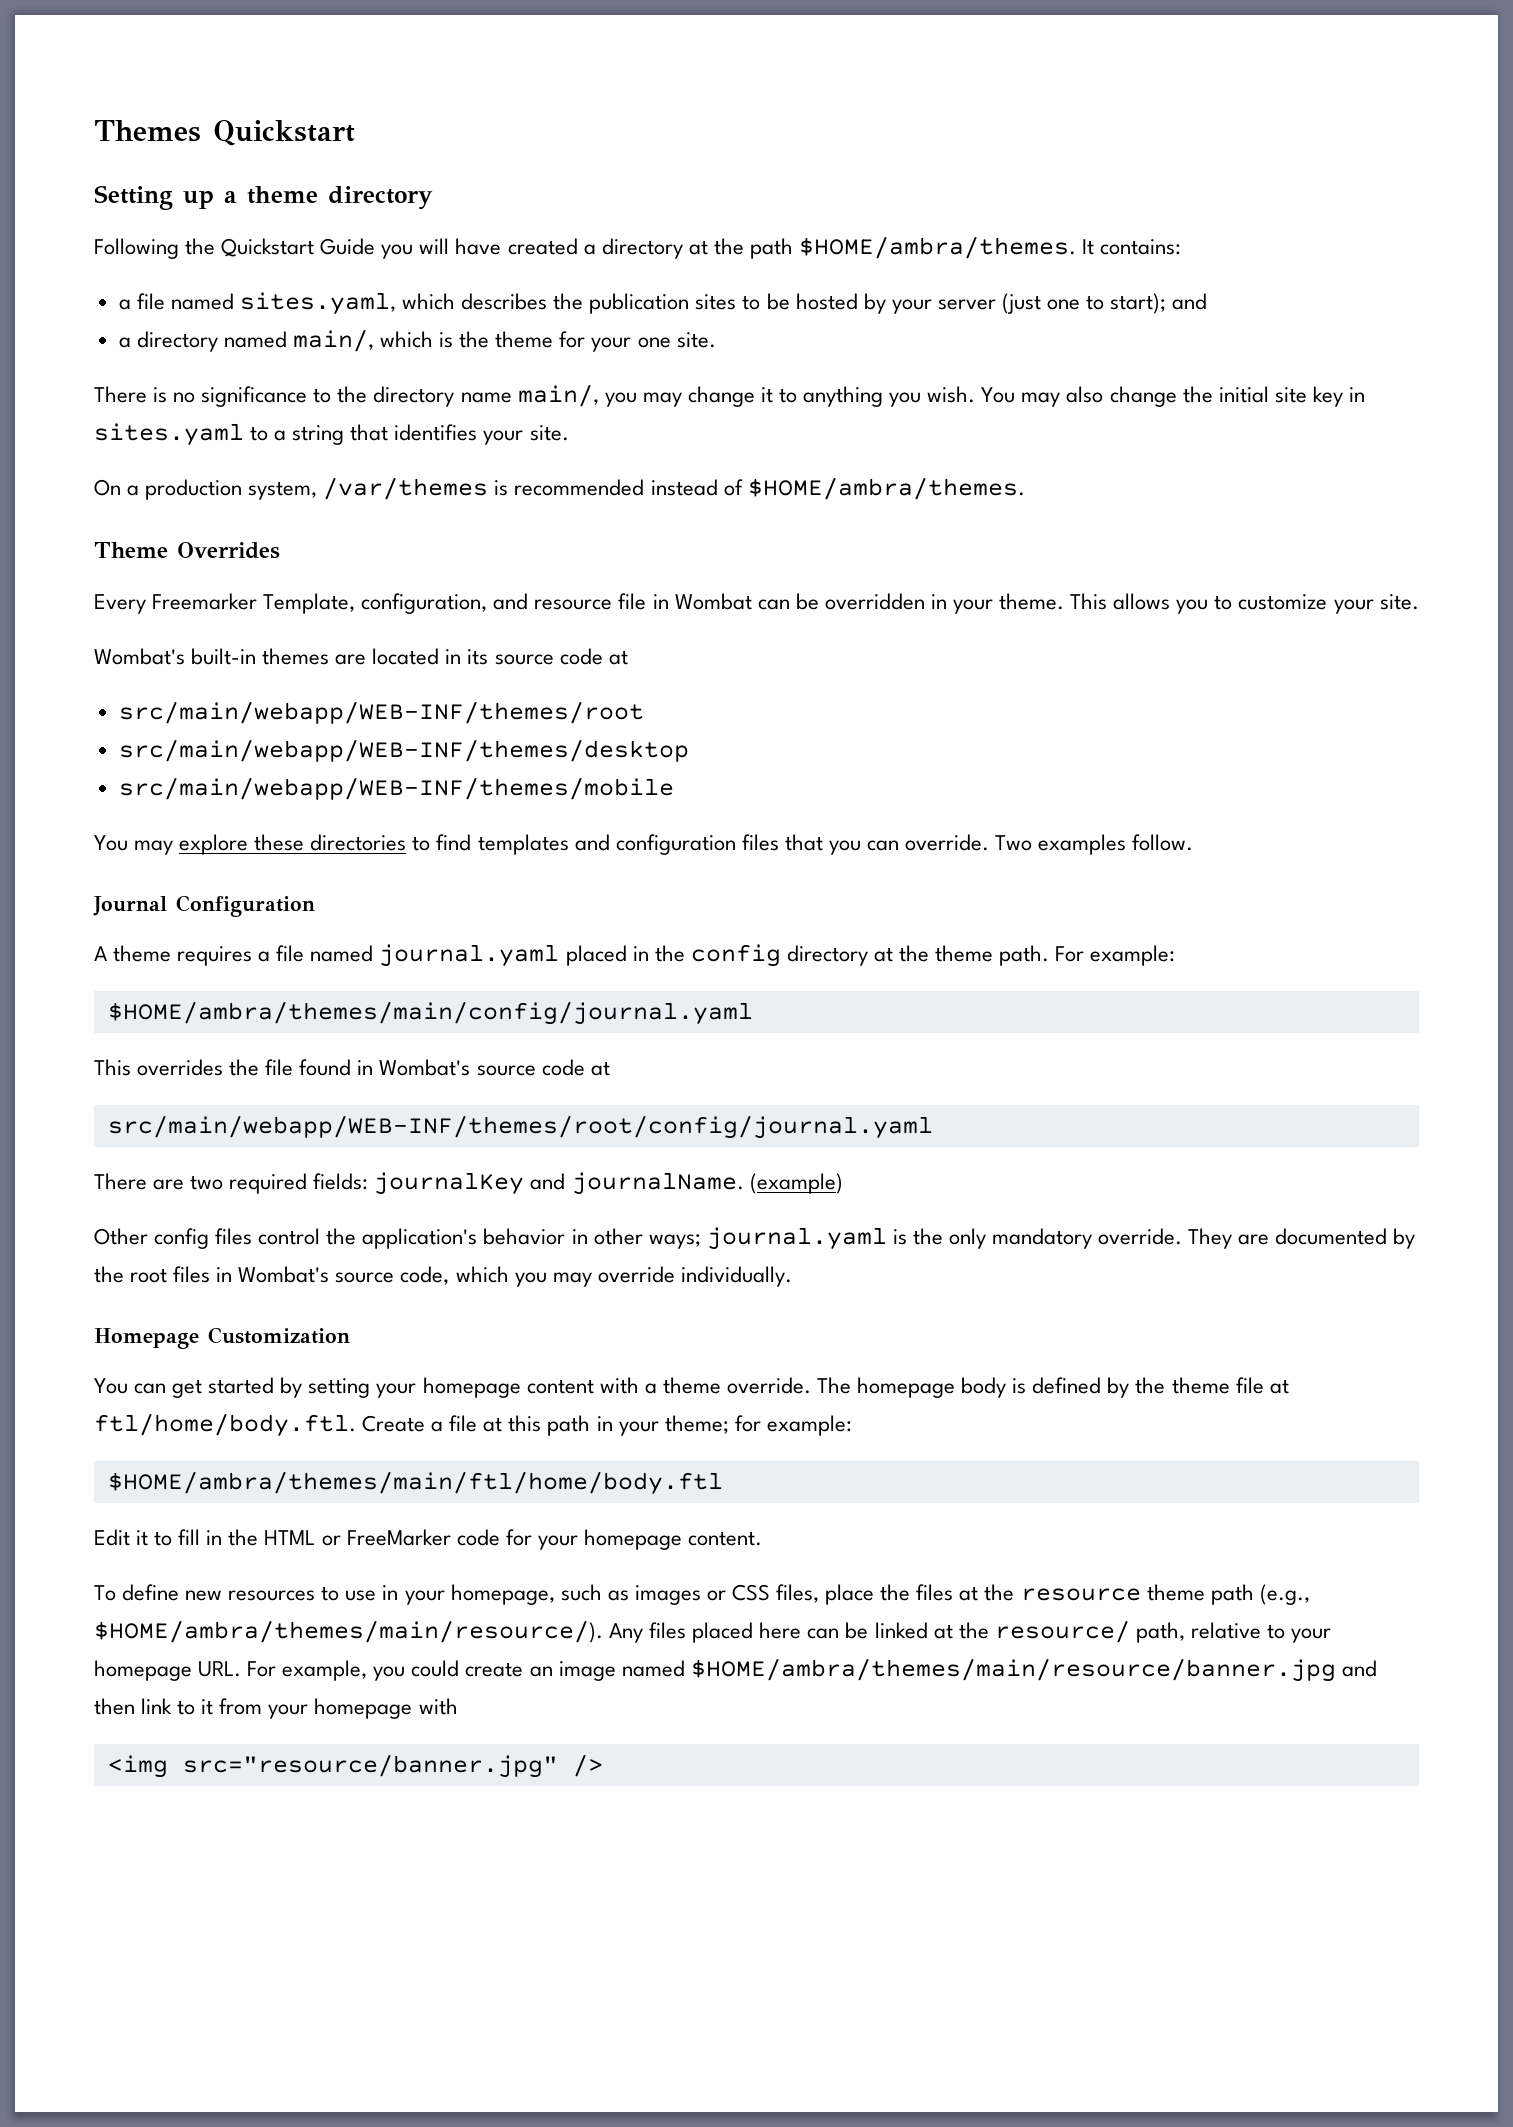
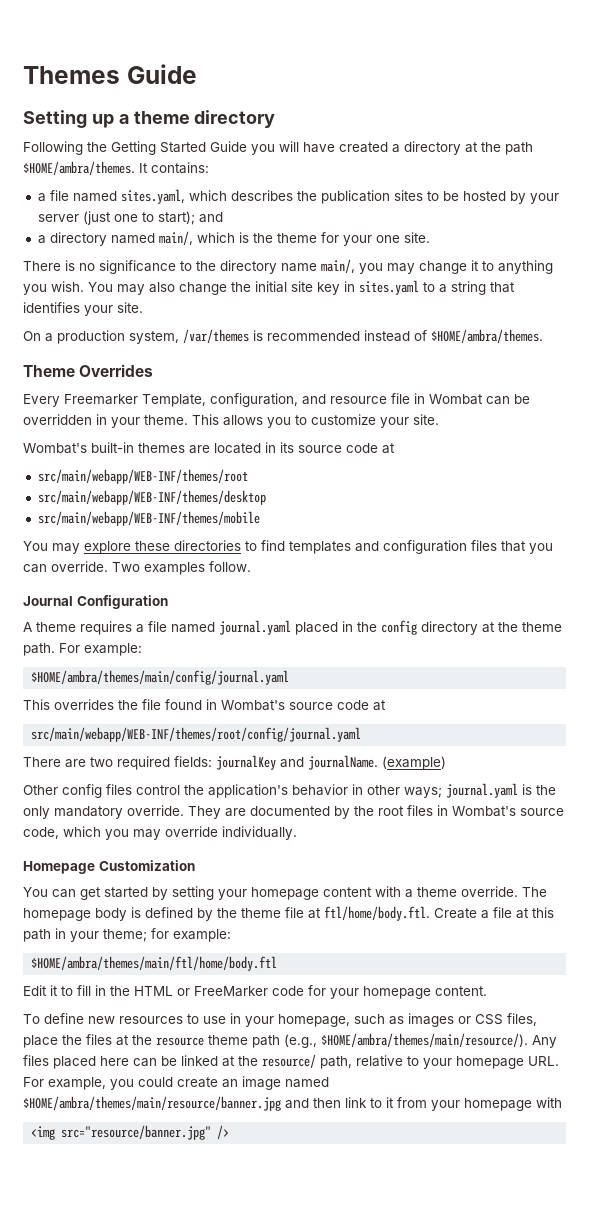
- Themes Quickstart
+ Themes Guide
- Following the Quickstart Guide you will have created a directory at the path $HOME/ambra/themes.
+ Following the Getting Started Guide you will have created a directory at the path $HOME/ambra/themes.

